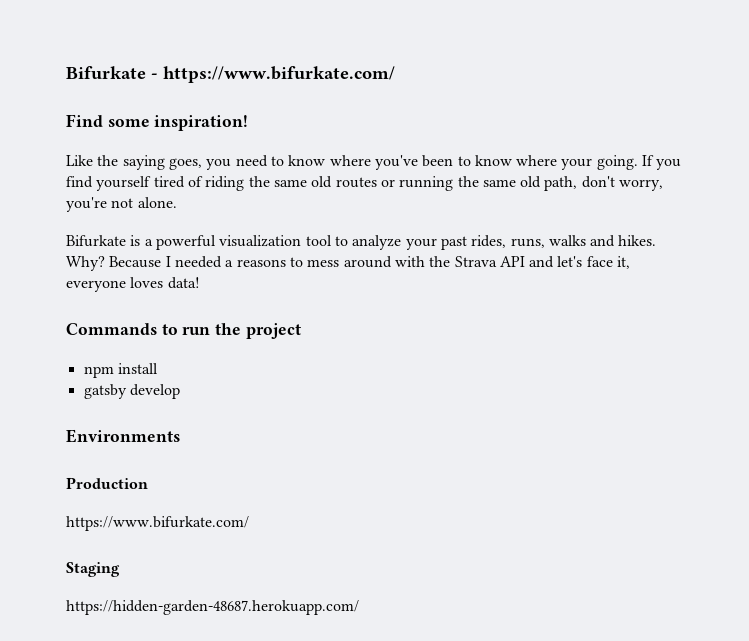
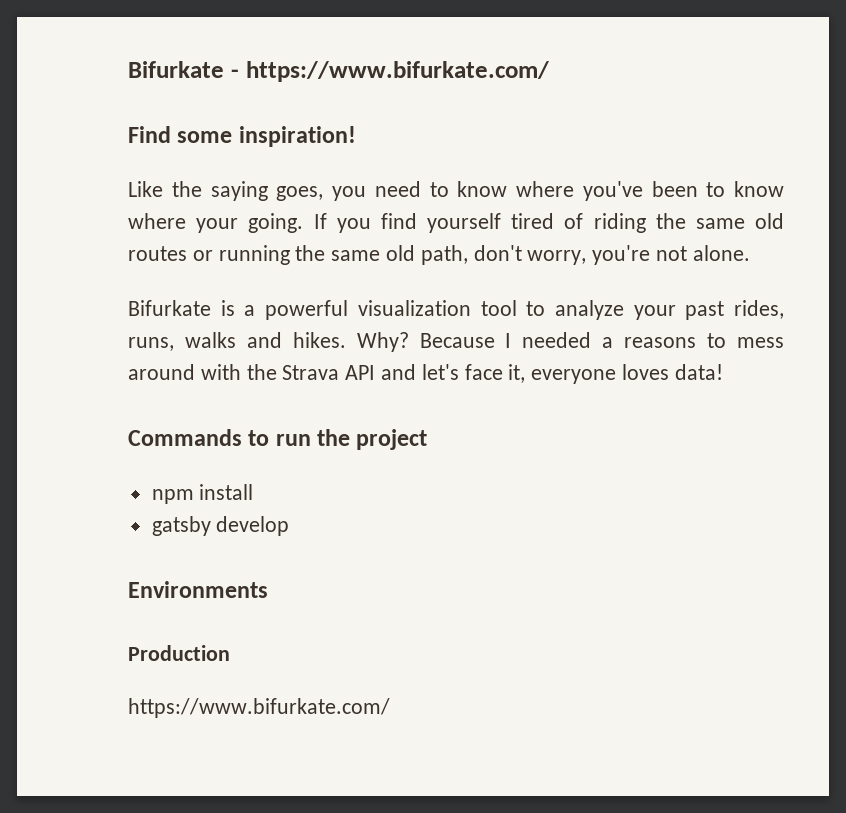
- Staging
- https://hidden-garden-48687.herokuapp.com/

